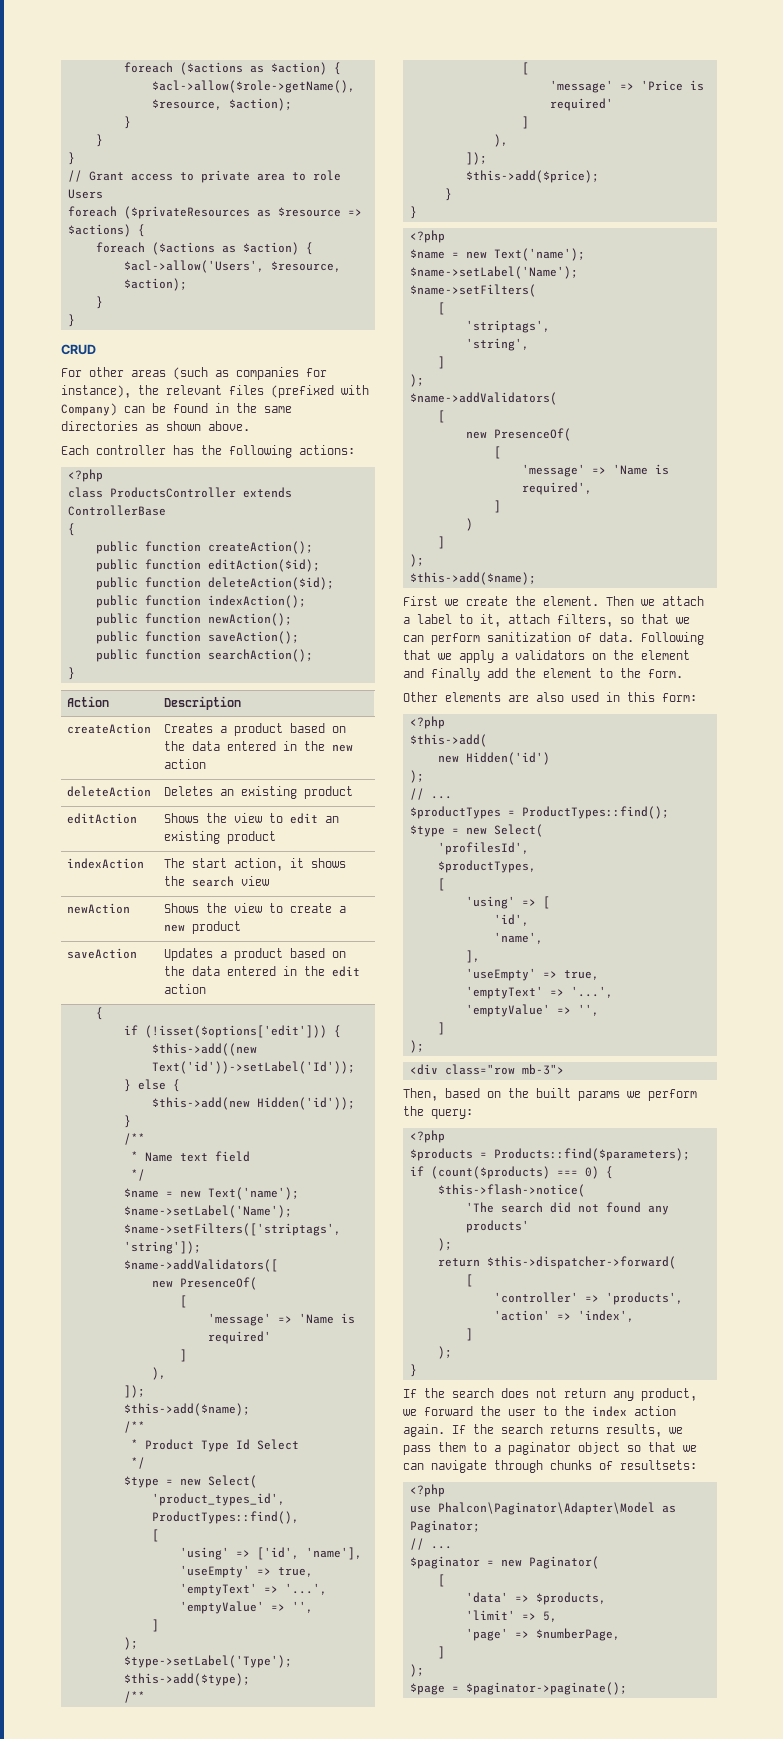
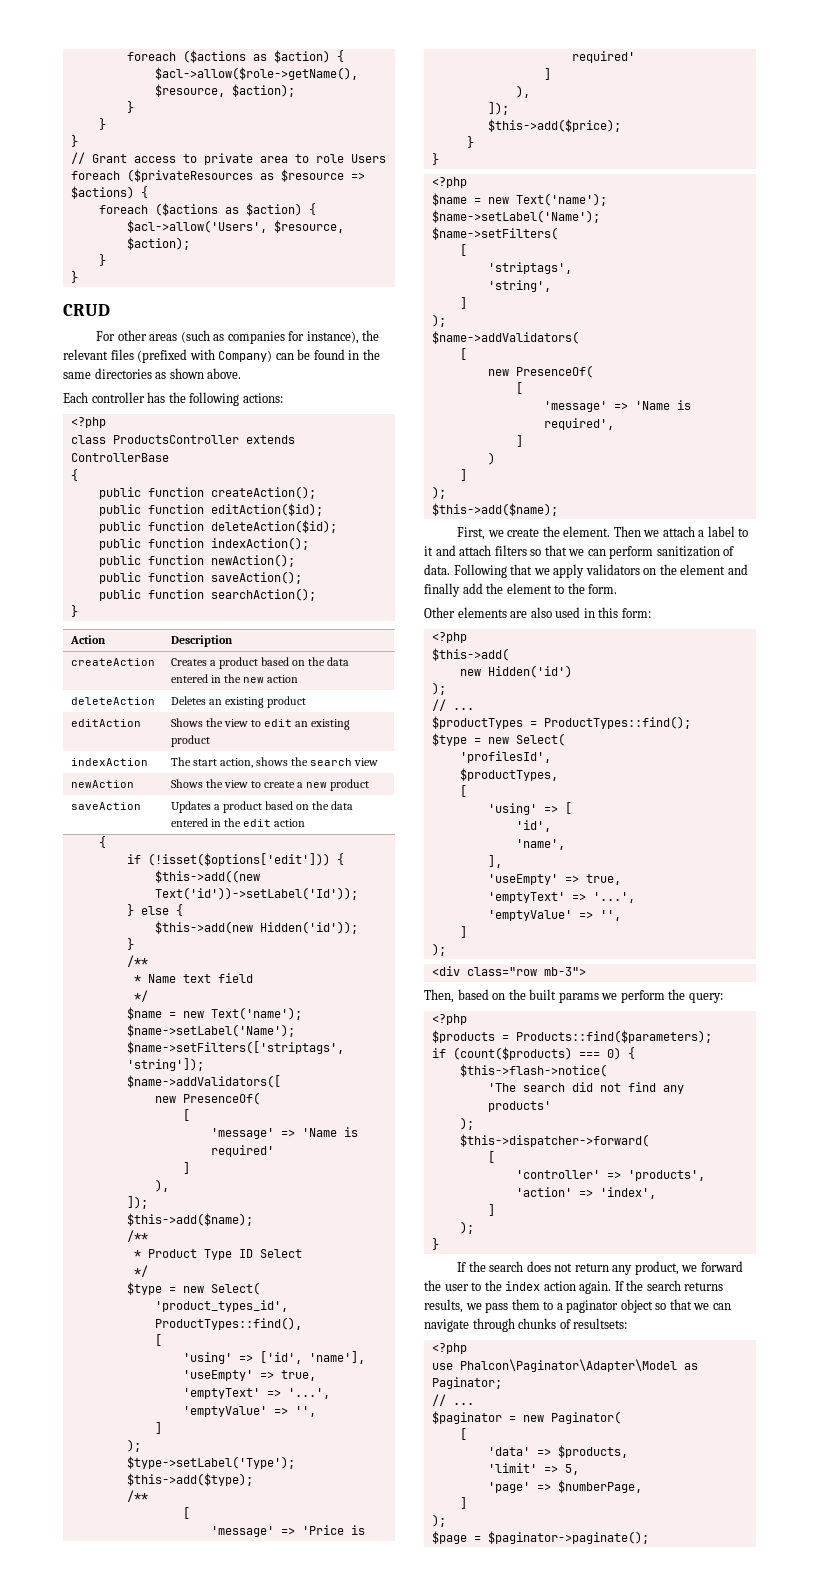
- indexAction | The start action, it shows the search view
+ indexAction | The start action, shows the search view
- * Product Type Id Select
+ * Product Type ID Select
- First we create the element.
+ First, we create the element.
- Then we attach a label to it, attach filters, so that we can perform sanitization of data.
+ Then we attach a label to it and attach filters so that we can perform sanitization of data.
- Following that we apply a validators on the element and finally add the element to the form.
+ Following that we apply validators on the element and finally add the element to the form.
- 'The search did not found any products'
+ 'The search did not find any products'
- return $this->dispatcher->forward(
+ $this->dispatcher->forward(

